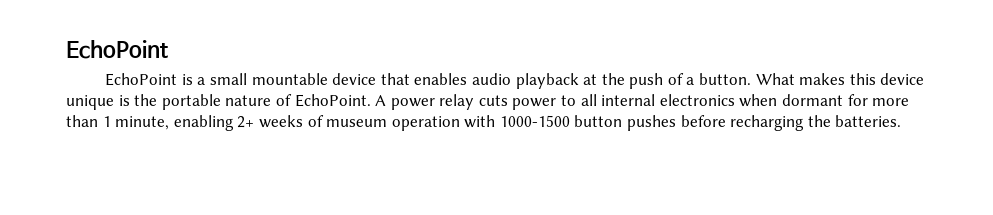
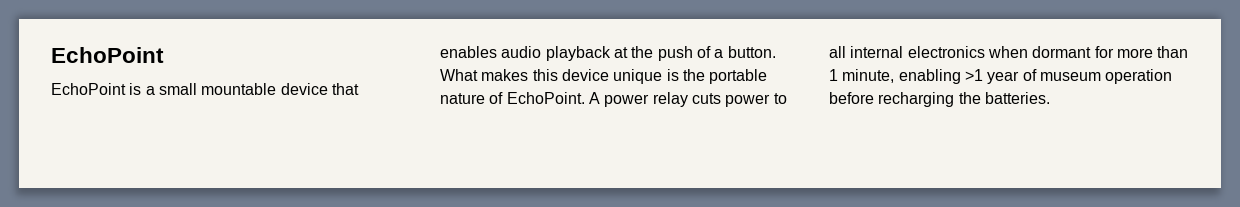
- A power relay cuts power to all internal electronics when dormant for more than 1 minute, enabling 2+ weeks of museum operation with 1000-1500 button pushes before recharging the batteries.
+ A power relay cuts power to all internal electronics when dormant for more than 1 minute, enabling >1 year of museum operation before recharging the batteries.

